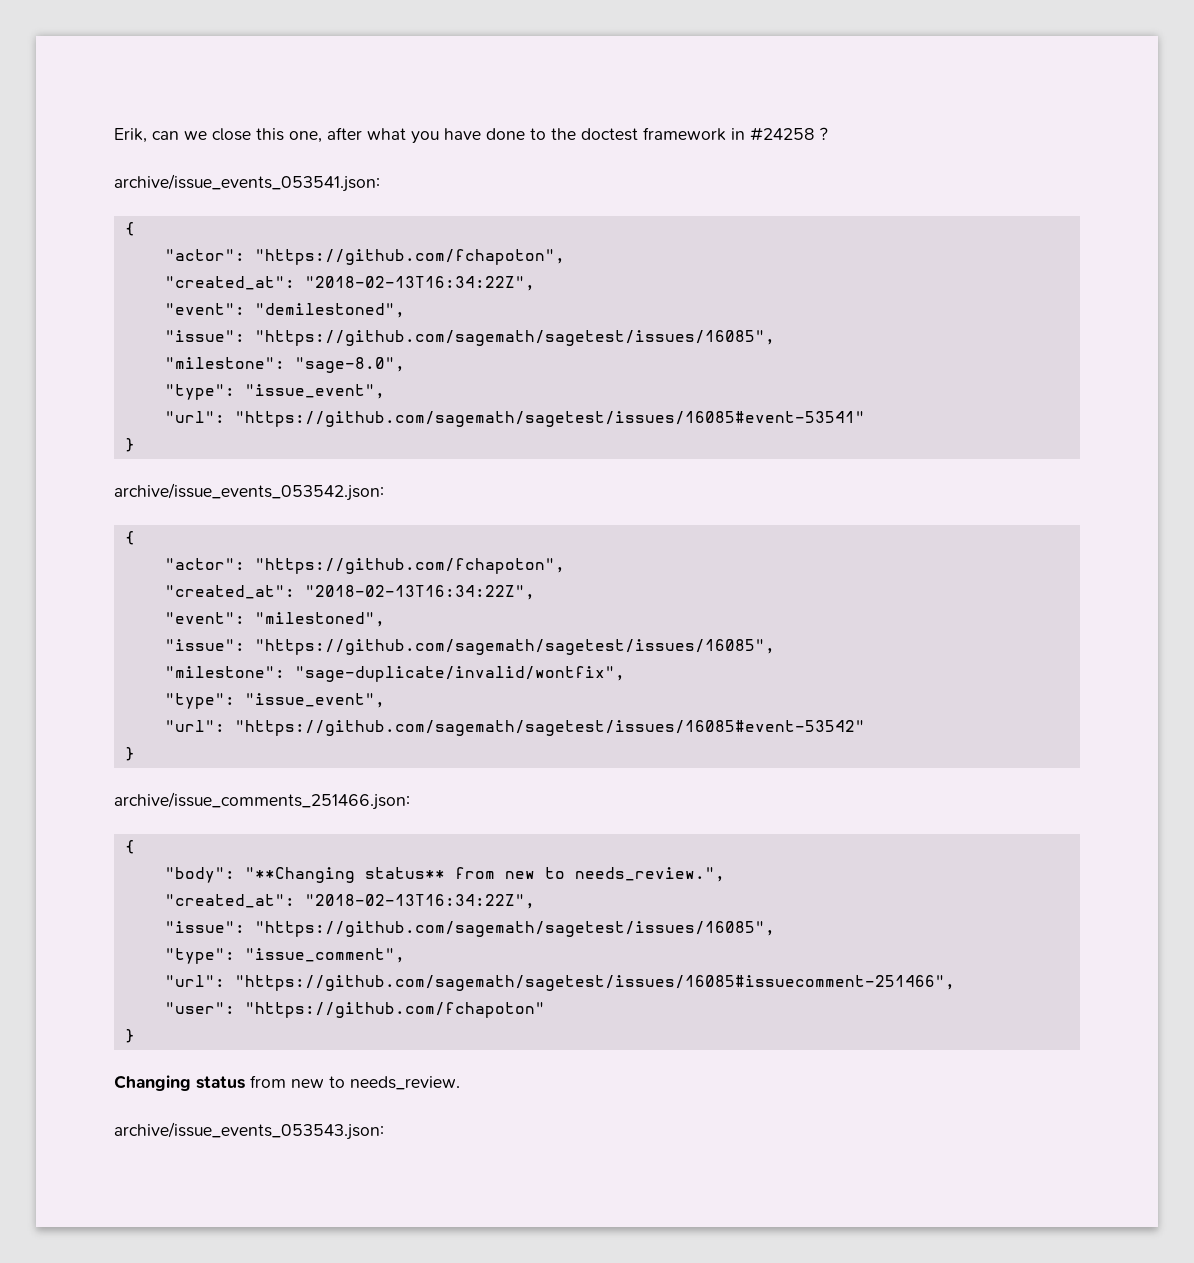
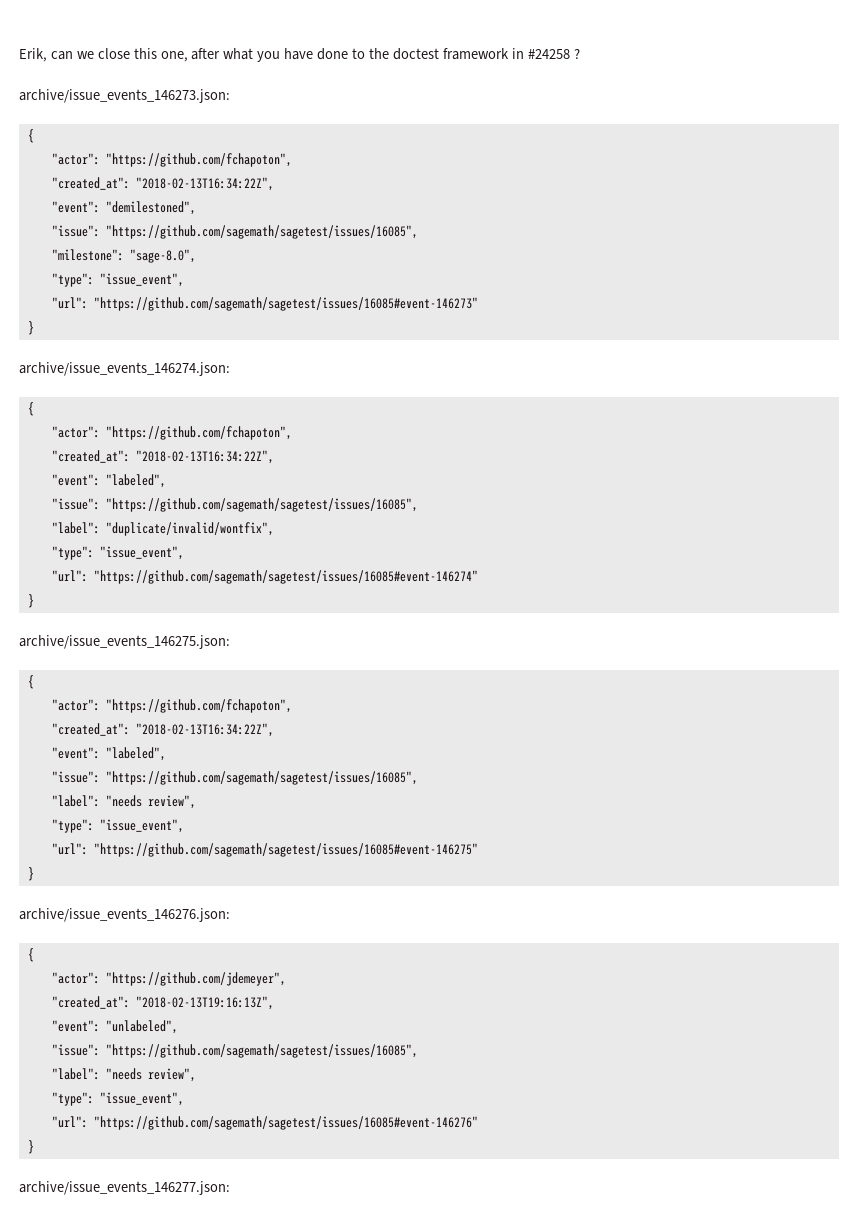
- archive/issue_events_053541.json:
+ archive/issue_events_146273.json:
- "url": "https://github.com/sagemath/sagetest/issues/16085#event-53541"
+ "url": "https://github.com/sagemath/sagetest/issues/16085#event-146273"
  }
- archive/issue_events_053542.json:
+ archive/issue_events_146274.json:
  {
  "actor": "https://github.com/fchapoton",
  "created_at": "2018-02-13T16:34:22Z",
- "event": "milestoned",
+ "event": "labeled",
  "issue": "https://github.com/sagemath/sagetest/issues/16085",
- "milestone": "sage-duplicate/invalid/wontfix",
+ "label": "duplicate/invalid/wontfix",
  "type": "issue_event",
- "url": "https://github.com/sagemath/sagetest/issues/16085#event-53542"
+ "url": "https://github.com/sagemath/sagetest/issues/16085#event-146274"
  }
- archive/issue_comments_251466.json:
+ archive/issue_events_146275.json:
  {
- "body": "**Changing status** from new to needs_review.",
+ "actor": "https://github.com/fchapoton",
  "created_at": "2018-02-13T16:34:22Z",
+ "event": "labeled",
  "issue": "https://github.com/sagemath/sagetest/issues/16085",
- "type": "issue_comment",
- "url": "https://github.com/sagemath/sagetest/issues/16085#issuecomment-251466",
- "user": "https://github.com/fchapoton"
+ "label": "needs review",
+ "type": "issue_event",
+ "url": "https://github.com/sagemath/sagetest/issues/16085#event-146275"
  }
- Changing status from new to needs_review.
- archive/issue_events_053543.json:
+ archive/issue_events_146276.json:
+ {
+ "actor": "https://github.com/jdemeyer",
+ "created_at": "2018-02-13T19:16:13Z",
+ "event": "unlabeled",
+ "issue": "https://github.com/sagemath/sagetest/issues/16085",
+ "label": "needs review",
+ "type": "issue_event",
+ "url": "https://github.com/sagemath/sagetest/issues/16085#event-146276"
+ }
+ archive/issue_events_146277.json:

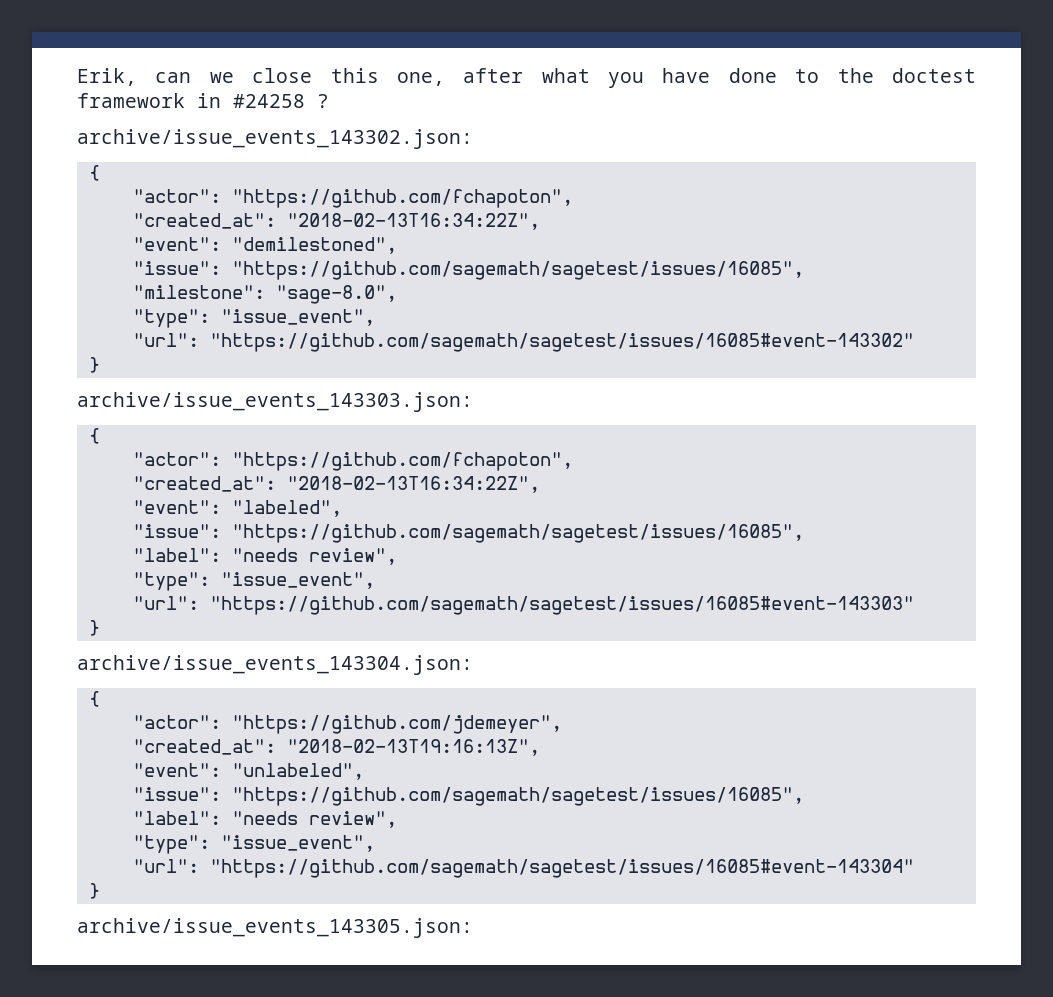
- archive/issue_events_146273.json:
+ archive/issue_events_143302.json:
- "url": "https://github.com/sagemath/sagetest/issues/16085#event-146273"
+ "url": "https://github.com/sagemath/sagetest/issues/16085#event-143302"
  }
- archive/issue_events_146274.json:
- {
- "actor": "https://github.com/fchapoton",
- "created_at": "2018-02-13T16:34:22Z",
- "event": "labeled",
- "issue": "https://github.com/sagemath/sagetest/issues/16085",
- "label": "duplicate/invalid/wontfix",
- "type": "issue_event",
- "url": "https://github.com/sagemath/sagetest/issues/16085#event-146274"
- }
- archive/issue_events_146275.json:
+ archive/issue_events_143303.json:
- "url": "https://github.com/sagemath/sagetest/issues/16085#event-146275"
+ "url": "https://github.com/sagemath/sagetest/issues/16085#event-143303"
  }
- archive/issue_events_146276.json:
+ archive/issue_events_143304.json:
- "url": "https://github.com/sagemath/sagetest/issues/16085#event-146276"
+ "url": "https://github.com/sagemath/sagetest/issues/16085#event-143304"
  }
- archive/issue_events_146277.json:
+ archive/issue_events_143305.json:

